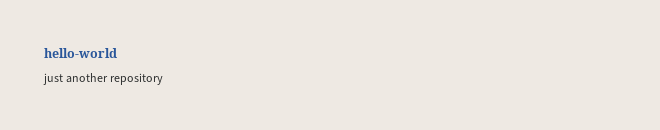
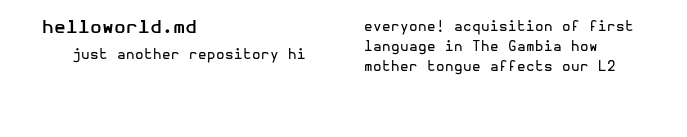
- hello-world
+ helloworld.md
- just another repository
+ just another repository hi everyone! acquisition of first language in The Gambia how mother tongue affects our L2

